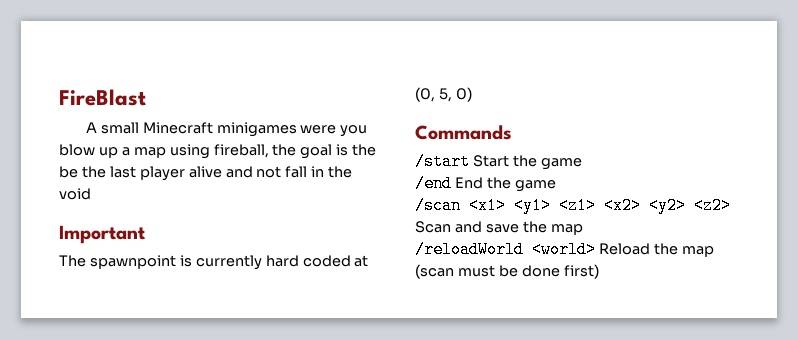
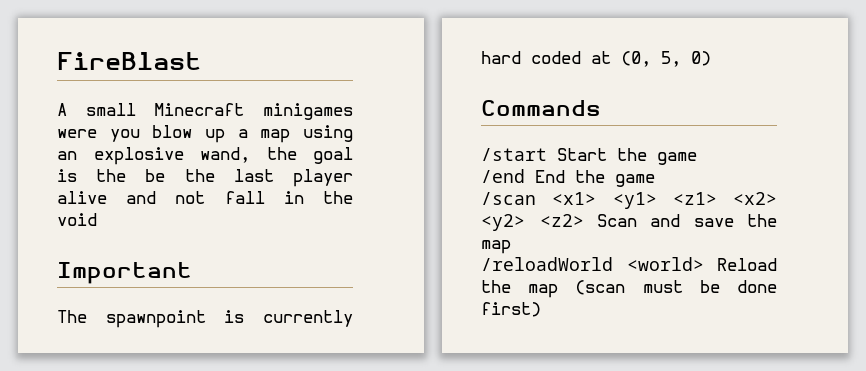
- A small Minecraft minigames were you blow up a map using fireball, the goal is the be the last player alive and not fall in the void
+ A small Minecraft minigames were you blow up a map using an explosive wand, the goal is the be the last player alive and not fall in the void

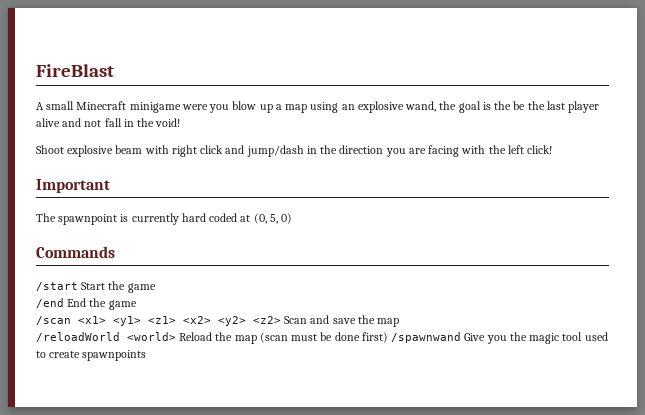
- A small Minecraft minigames were you blow up a map using an explosive wand, the goal is the be the last player alive and not fall in the void
+ A small Minecraft minigame were you blow up a map using an explosive wand, the goal is the be the last player alive and not fall in the void!
+ Shoot explosive beam with right click and jump/dash in the direction you are facing with the left click!
- /reloadWorld <world> Reload the map (scan must be done first)
+ /reloadWorld <world> Reload the map (scan must be done first) /spawnwand Give you the magic tool used to create spawnpoints

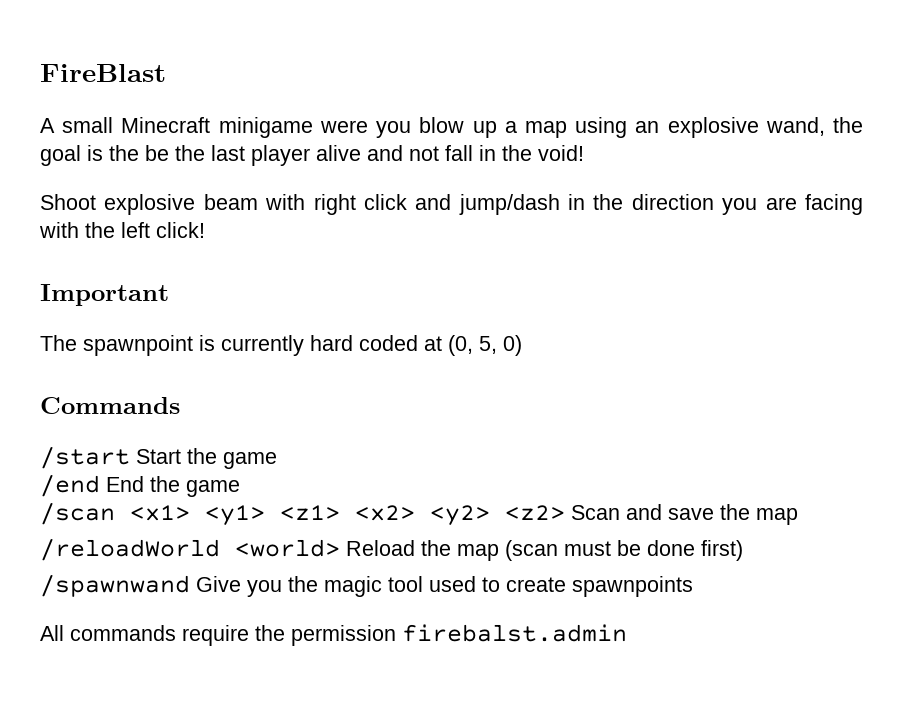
- /reloadWorld <world> Reload the map (scan must be done first) /spawnwand Give you the magic tool used to create spawnpoints
+ /reloadWorld <world> Reload the map (scan must be done first)
+ /spawnwand Give you the magic tool used to create spawnpoints
+ All commands require the permission firebalst.admin

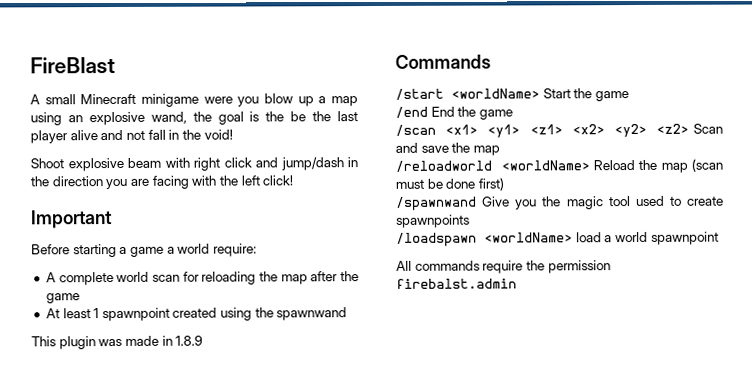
- The spawnpoint is currently hard coded at (0, 5, 0)
+ Before starting a game a world require:
+ A complete world scan for reloading the map after the game
+ At least 1 spawnpoint created using the spawnwand
+ This plugin was made in 1.8.9
- /start Start the game
+ /start <worldName> Start the game
- /reloadWorld <world> Reload the map (scan must be done first)
+ /reloadworld <worldName> Reload the map (scan must be done first)
+ /loadspawn <worldName> load a world spawnpoint

